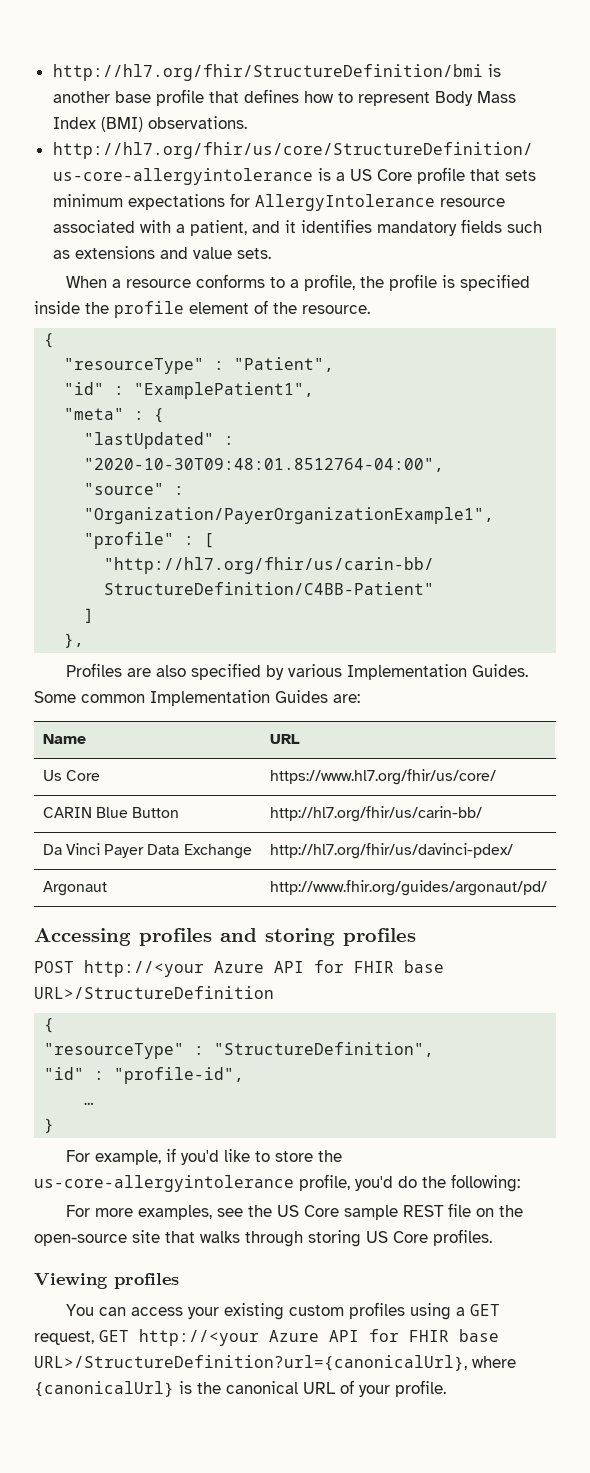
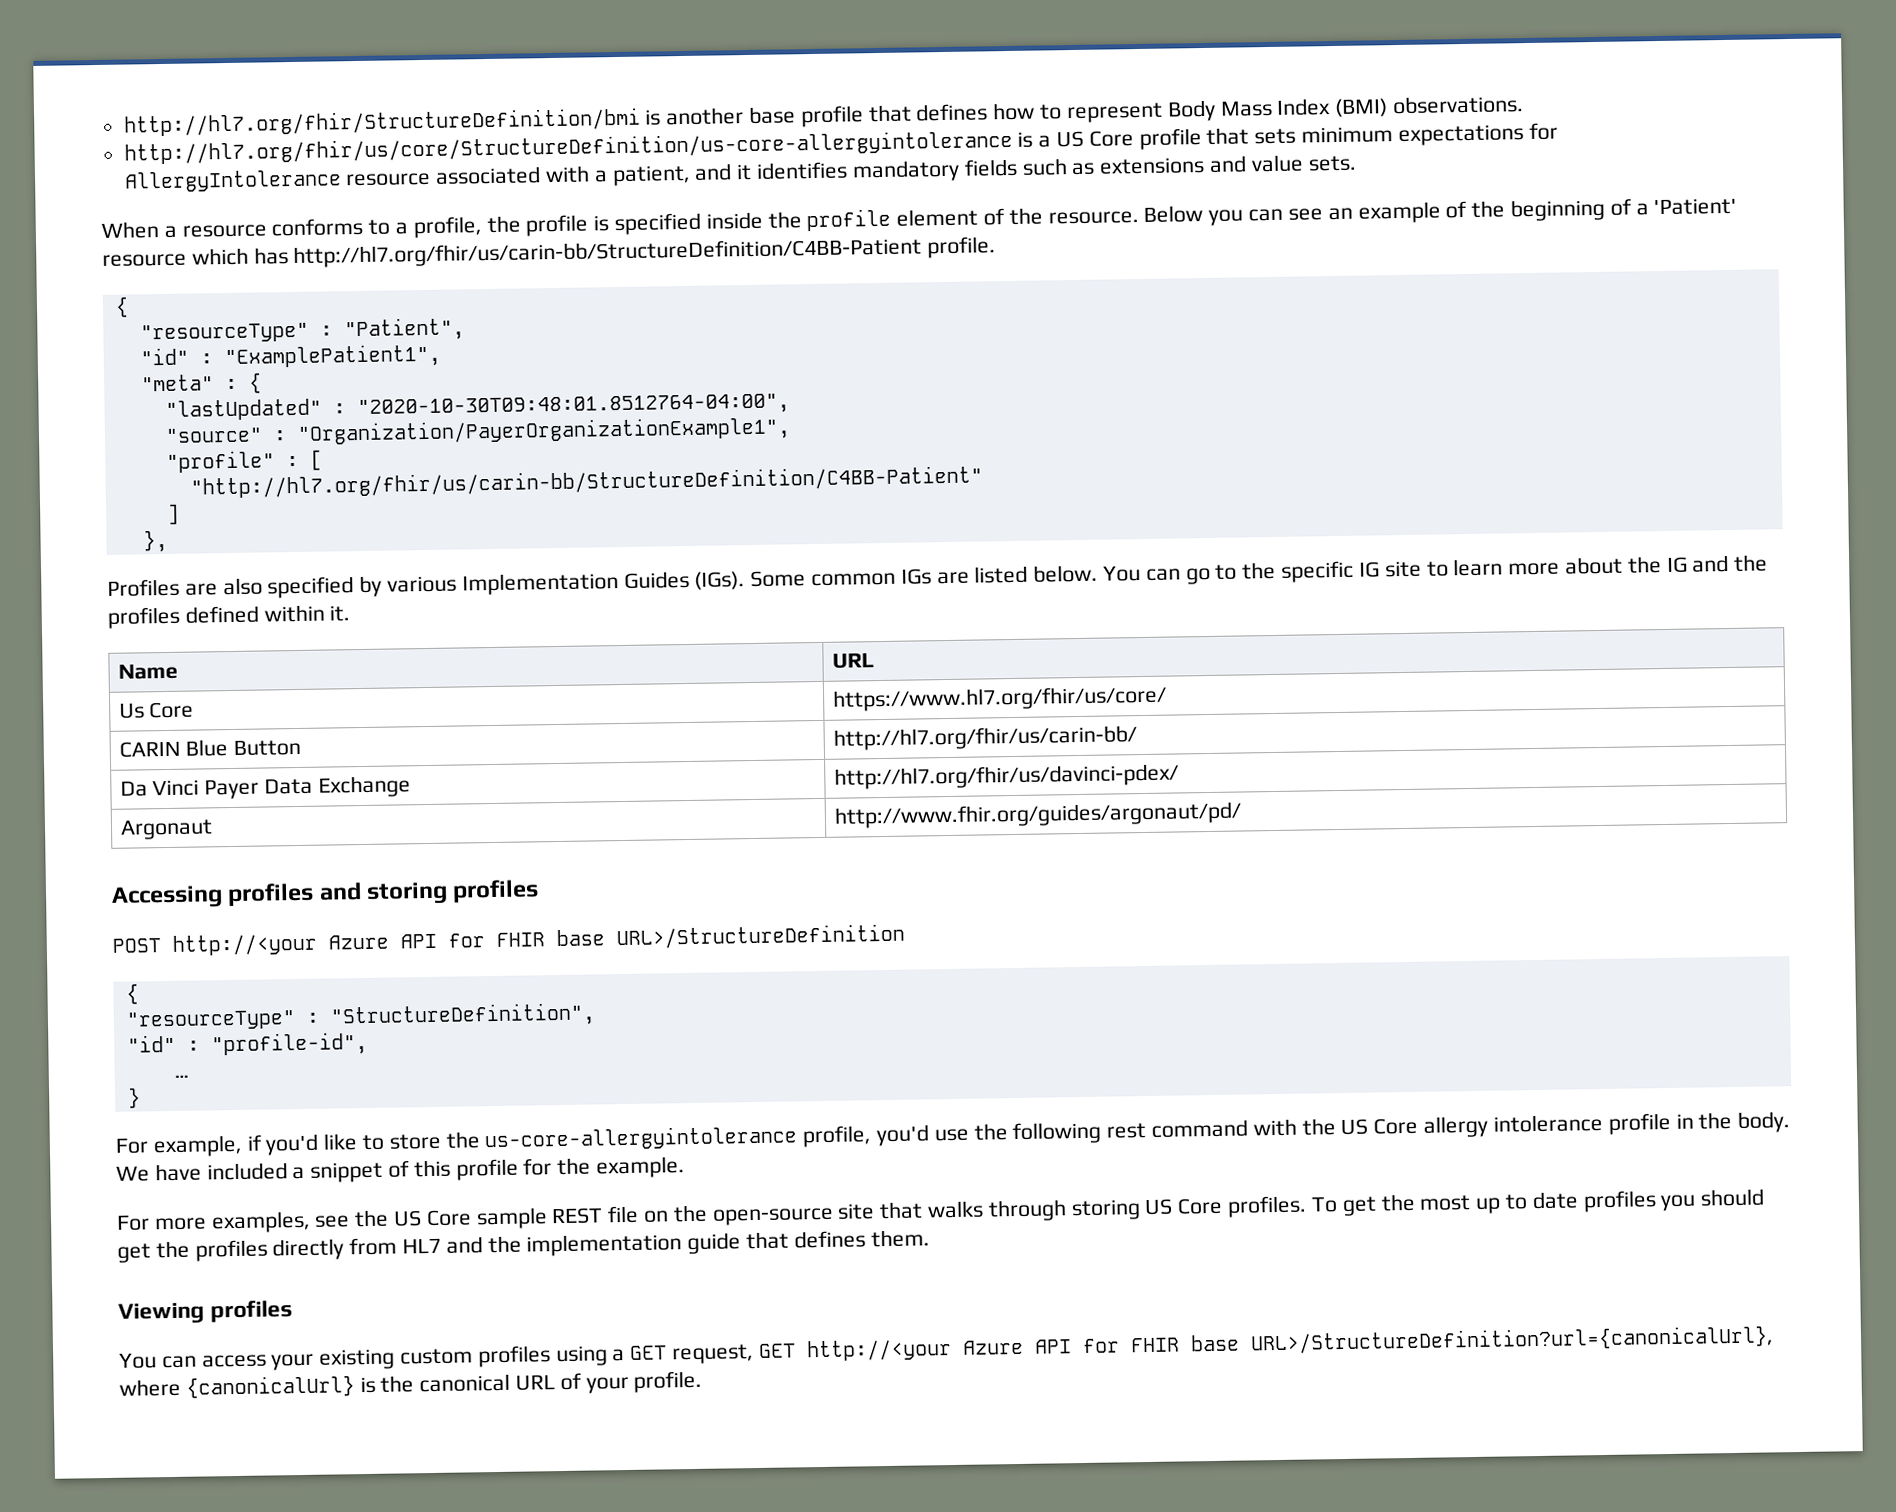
+ Below you can see an example of the beginning of a 'Patient' resource which has http://hl7.org/fhir/us/carin-bb/StructureDefinition/C4BB-Patient profile.
- Profiles are also specified by various Implementation Guides. Some common Implementation Guides are:
+ Profiles are also specified by various Implementation Guides (IGs). Some common IGs are listed below. You can go to the specific IG site to learn more about the IG and the profiles defined within it.
- For example, if you'd like to store the us-core-allergyintolerance profile, you'd do the following:
+ For example, if you'd like to store the us-core-allergyintolerance profile, you'd use the following rest command with the US Core allergy intolerance profile in the body. We have included a snippet of this profile for the example.
+ To get the most up to date profiles you should get the profiles directly from HL7 and the implementation guide that defines them.

